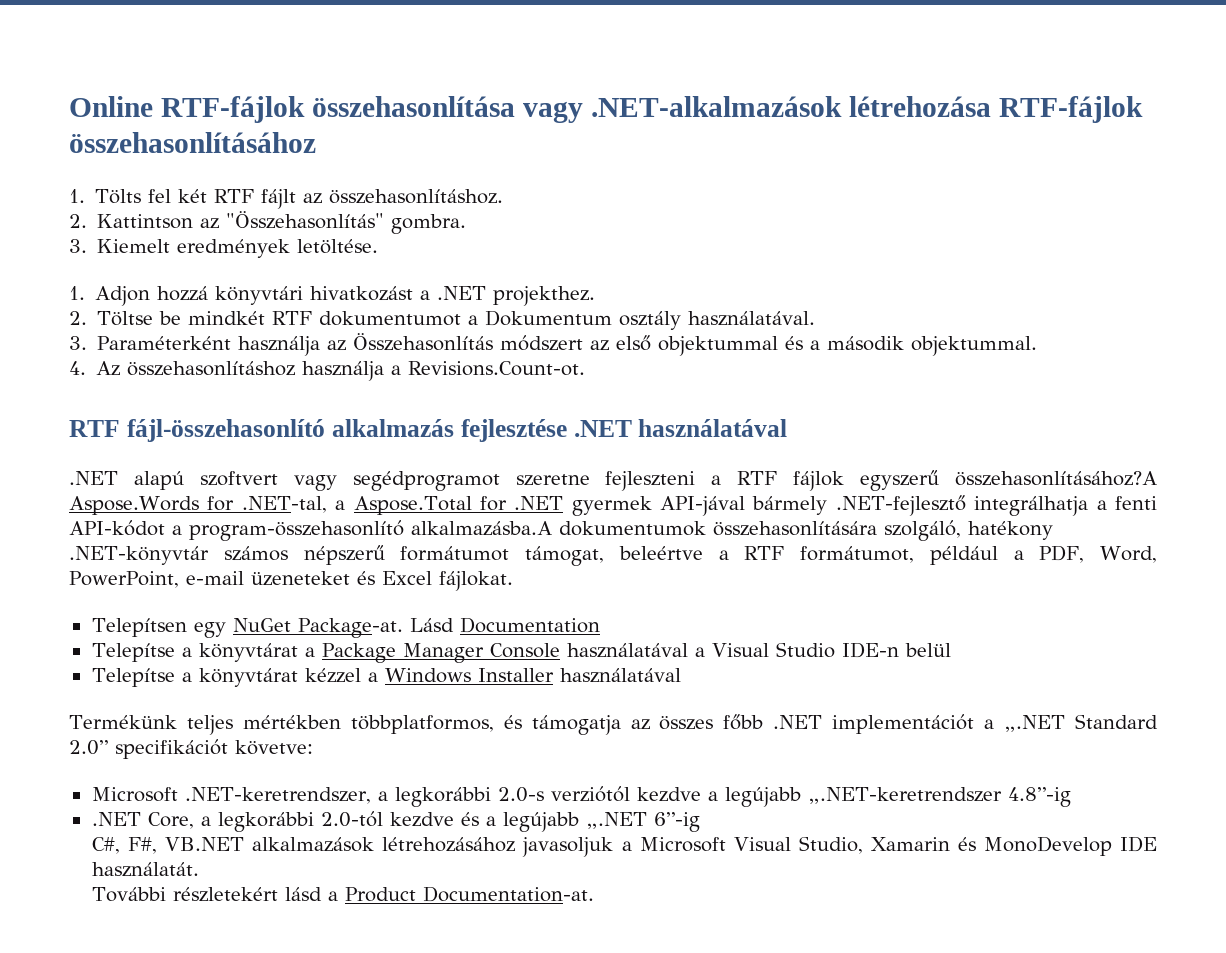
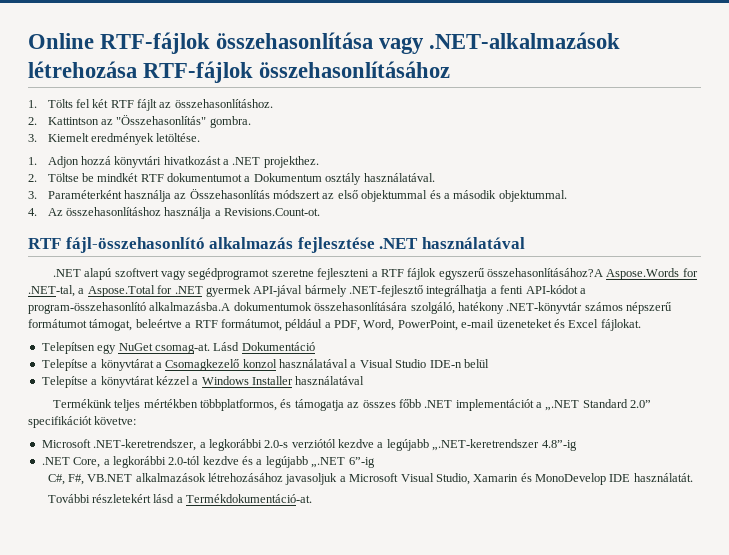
- Telepítsen egy NuGet Package-at. Lásd Documentation
+ Telepítsen egy NuGet csomag-at. Lásd Dokumentáció
- Telepítse a könyvtárat a Package Manager Console használatával a Visual Studio IDE-n belül
+ Telepítse a könyvtárat a Csomagkezelő konzol használatával a Visual Studio IDE-n belül
- További részletekért lásd a Product Documentation-at.
+ További részletekért lásd a Termékdokumentáció-at.

